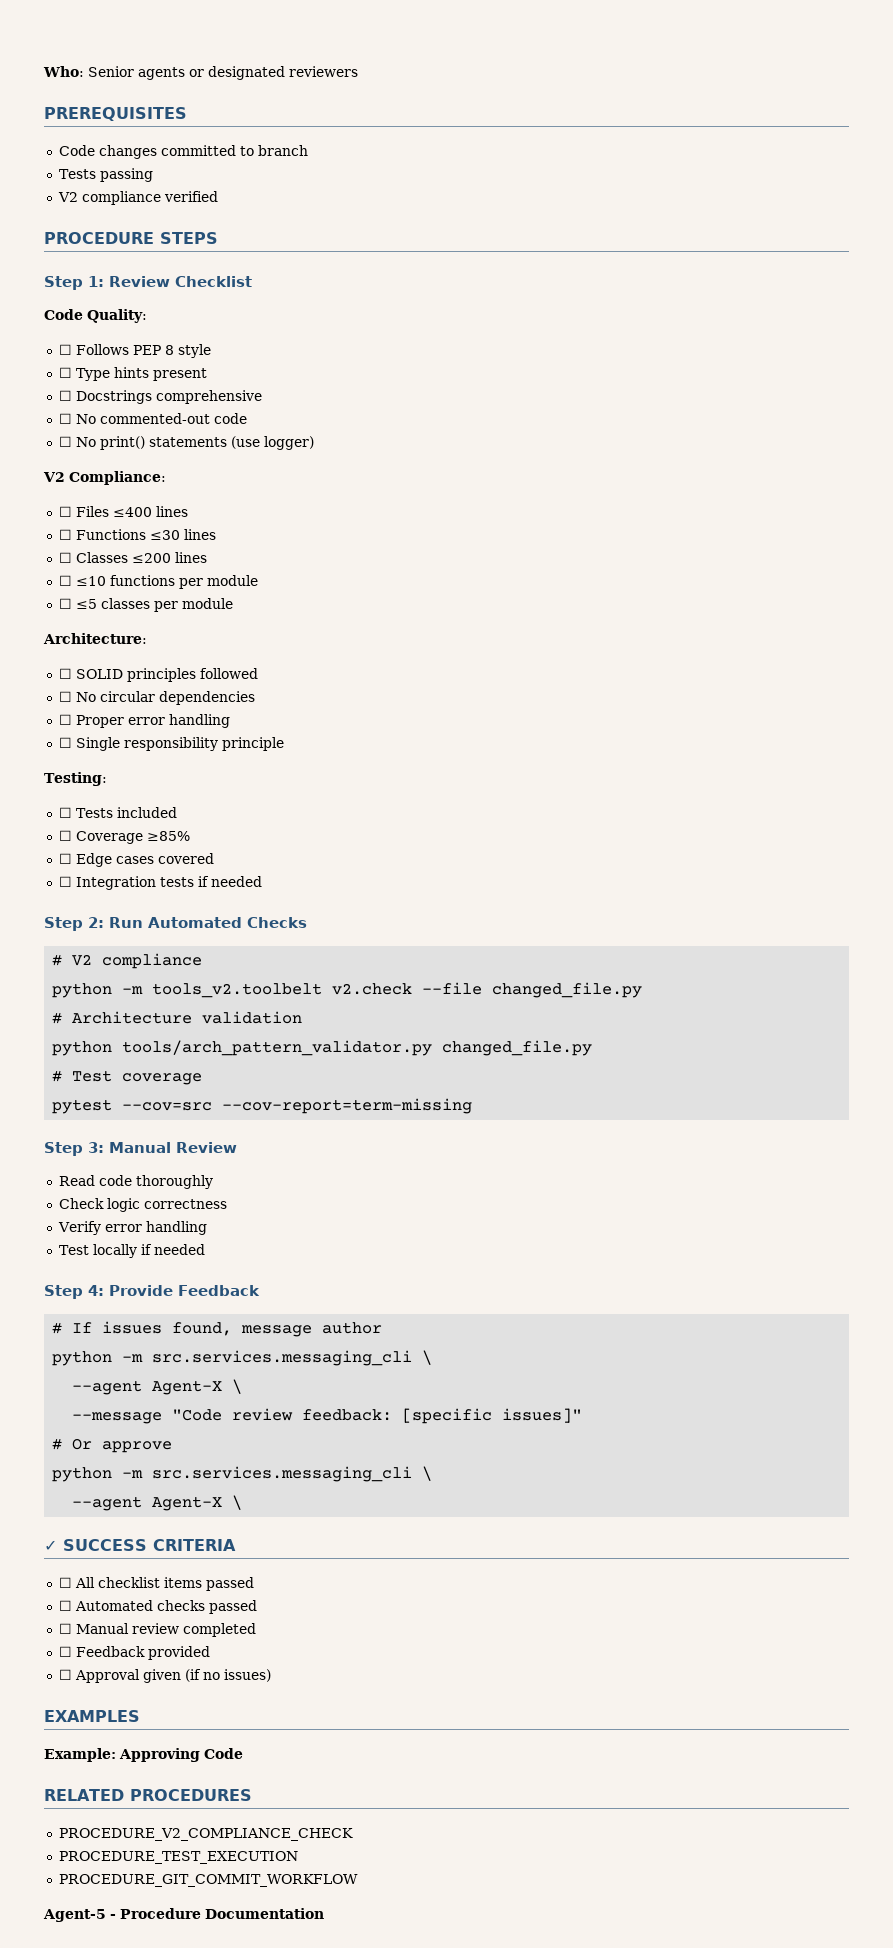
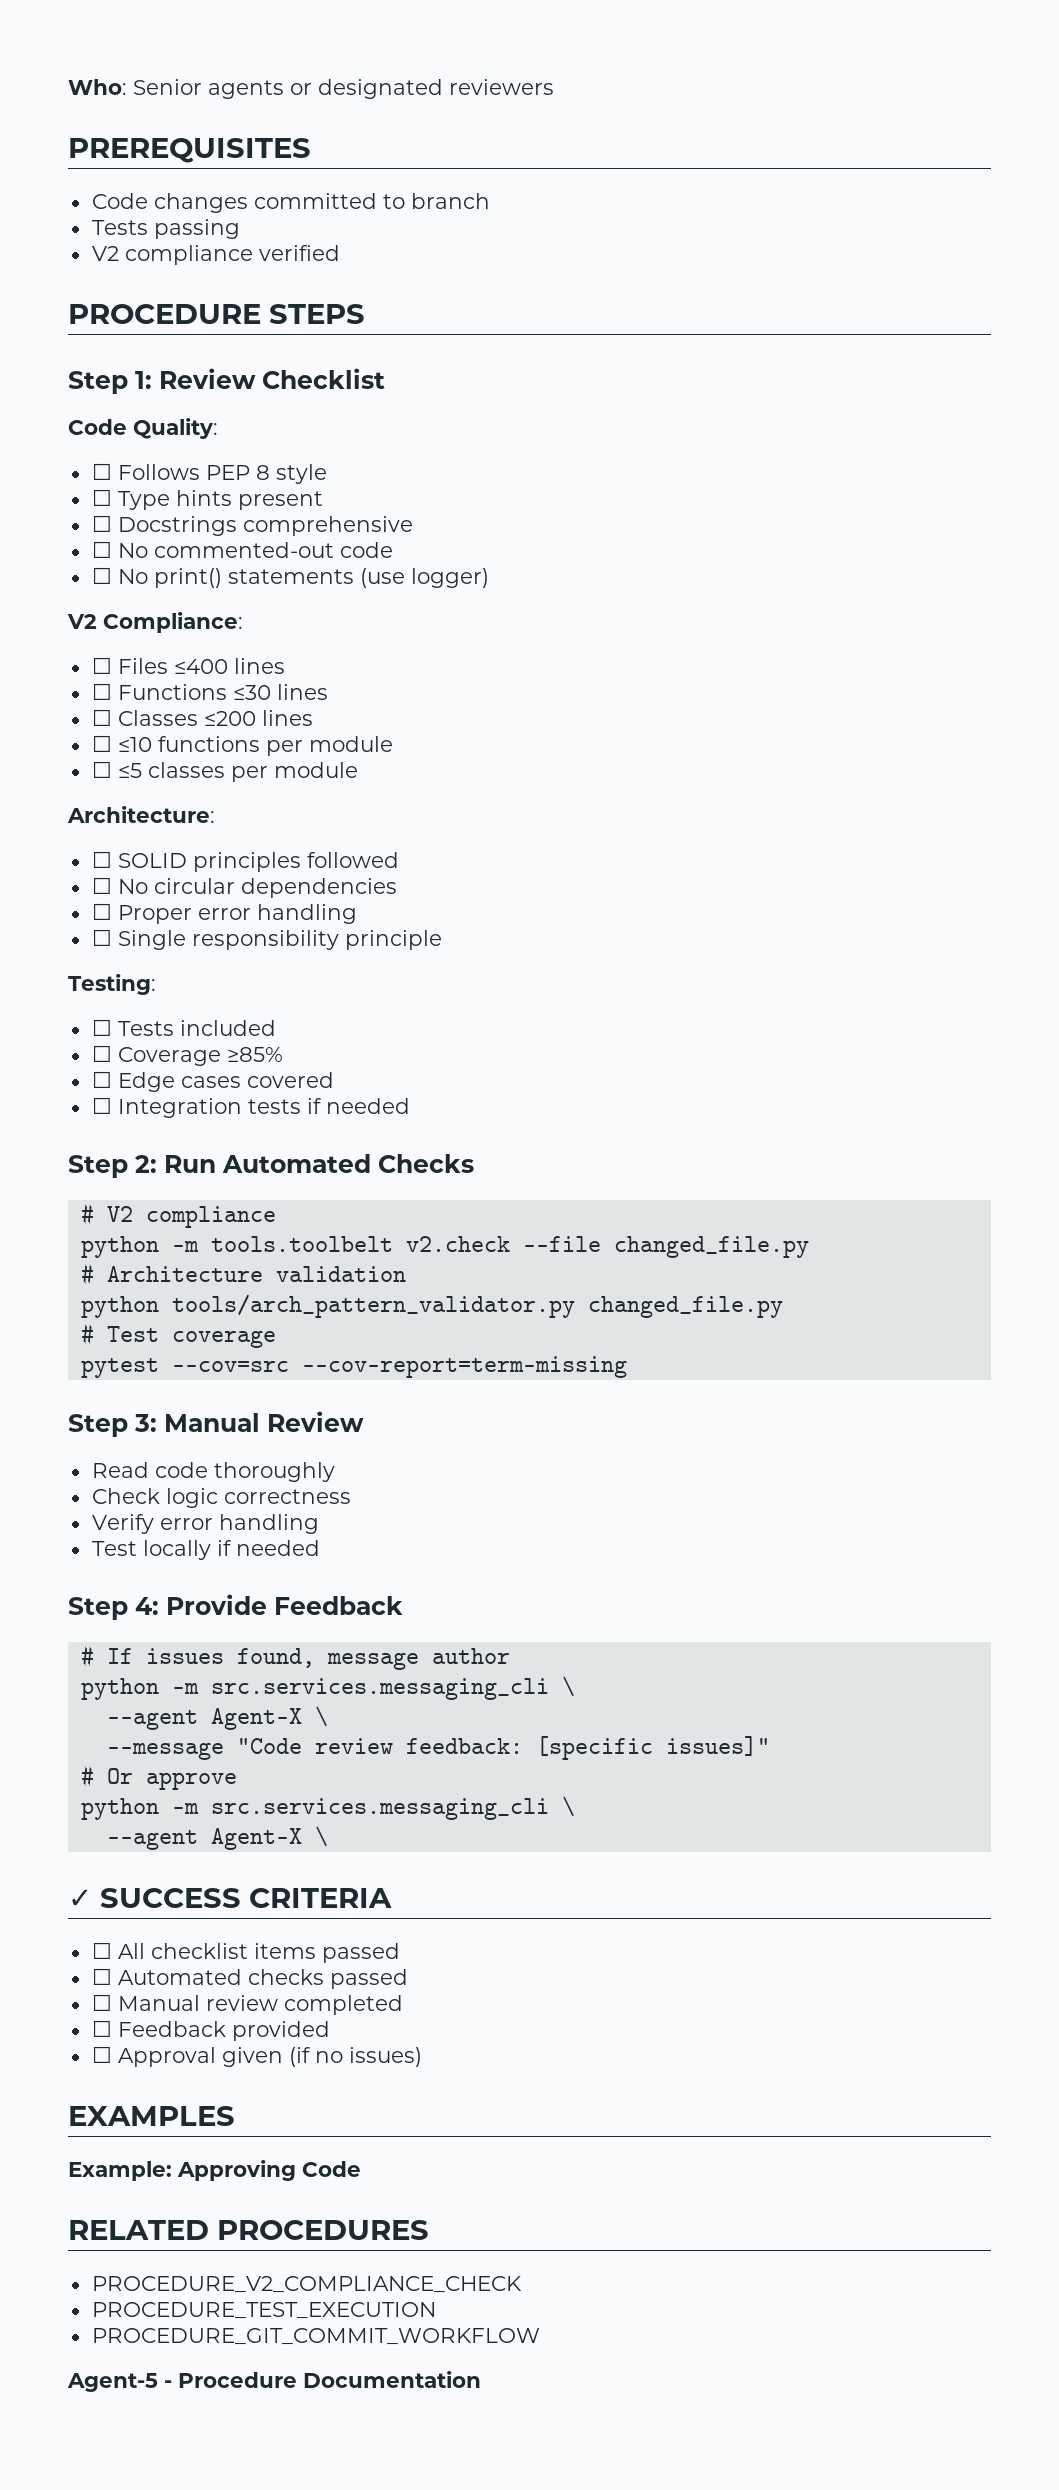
- python -m tools_v2.toolbelt v2.check --file changed_file.py
+ python -m tools.toolbelt v2.check --file changed_file.py

